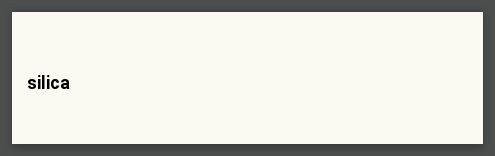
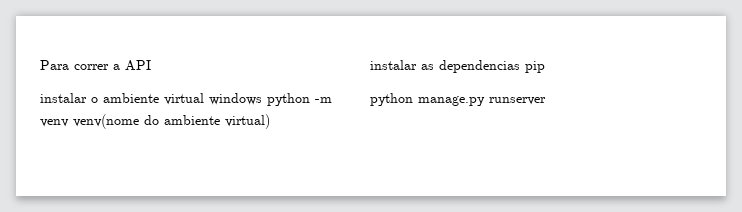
- silica
+ Para correr a API
+ instalar o ambiente virtual windows python -m venv venv(nome do ambiente virtual)
+ instalar as dependencias pip
+ python manage.py runserver

